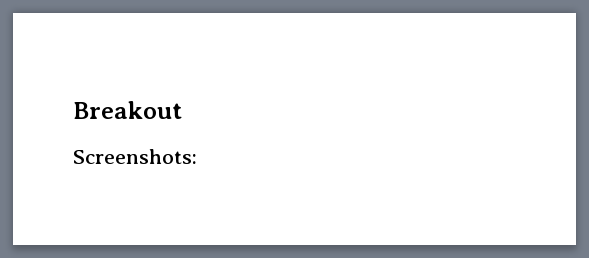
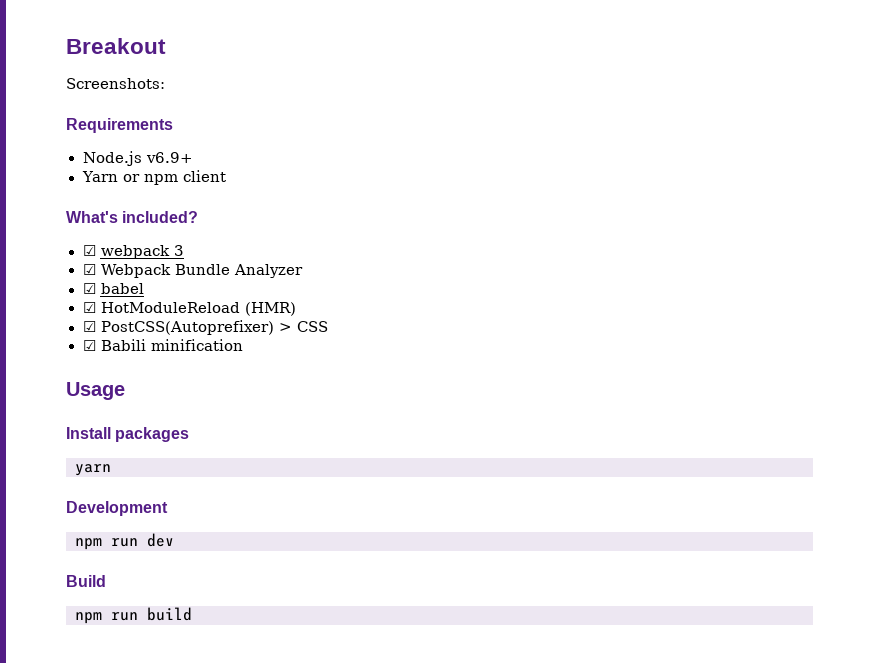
+ Requirements
+ Node.js v6.9+
+ Yarn or npm client
+ What's included?
+ ☑ webpack 3
+ ☑ Webpack Bundle Analyzer
+ ☑ babel
+ ☑ HotModuleReload (HMR)
+ ☑ PostCSS(Autoprefixer) > CSS
+ ☑ Babili minification
+ Usage
+ Install packages
+ yarn
+ Development
+ npm run dev
+ Build
+ npm run build

